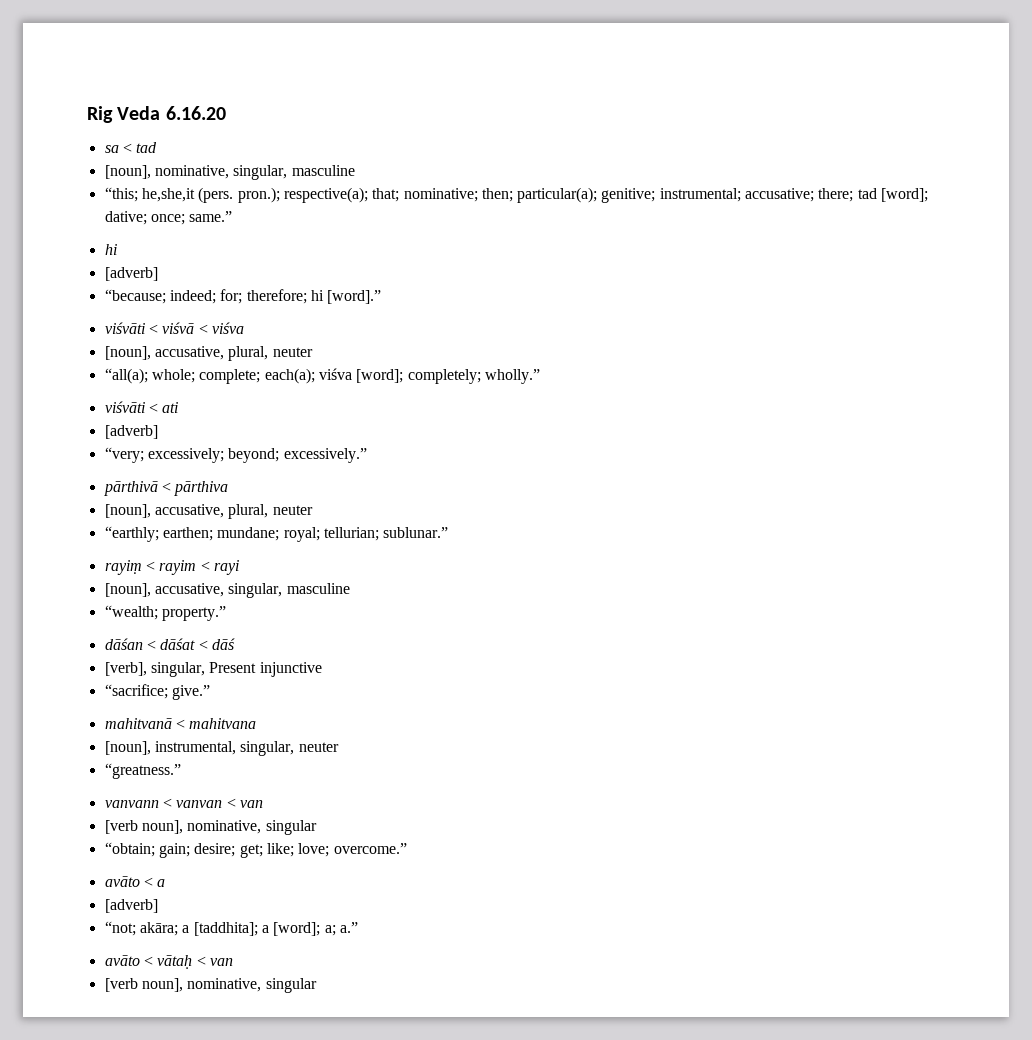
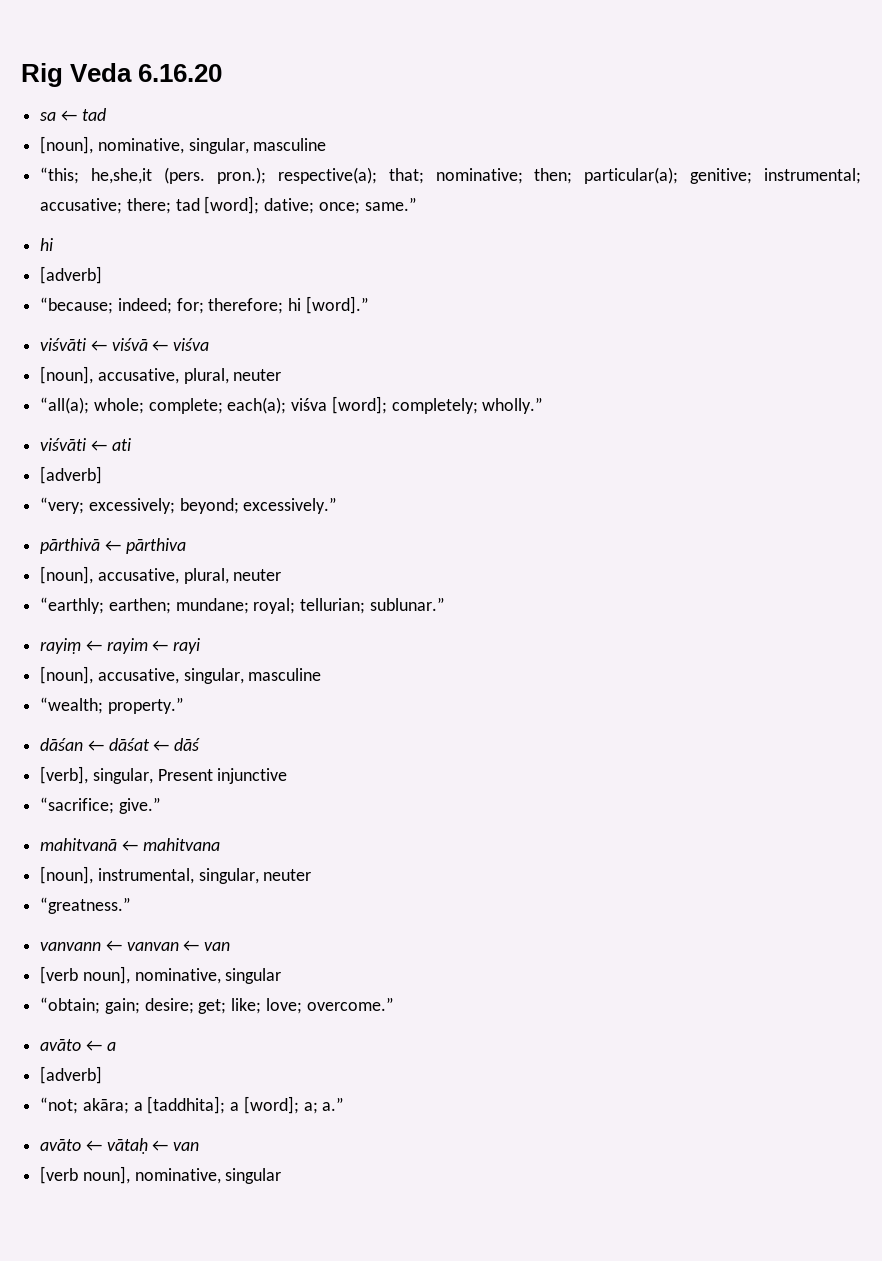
- sa < tad
+ sa ← tad
- viśvāti < viśvā < viśva
+ viśvāti ← viśvā ← viśva
- viśvāti < ati
+ viśvāti ← ati
- pārthivā < pārthiva
+ pārthivā ← pārthiva
- rayiṃ < rayim < rayi
+ rayiṃ ← rayim ← rayi
- dāśan < dāśat < dāś
+ dāśan ← dāśat ← dāś
- mahitvanā < mahitvana
+ mahitvanā ← mahitvana
- vanvann < vanvan < van
+ vanvann ← vanvan ← van
- avāto < a
+ avāto ← a
- avāto < vātaḥ < van
+ avāto ← vātaḥ ← van

